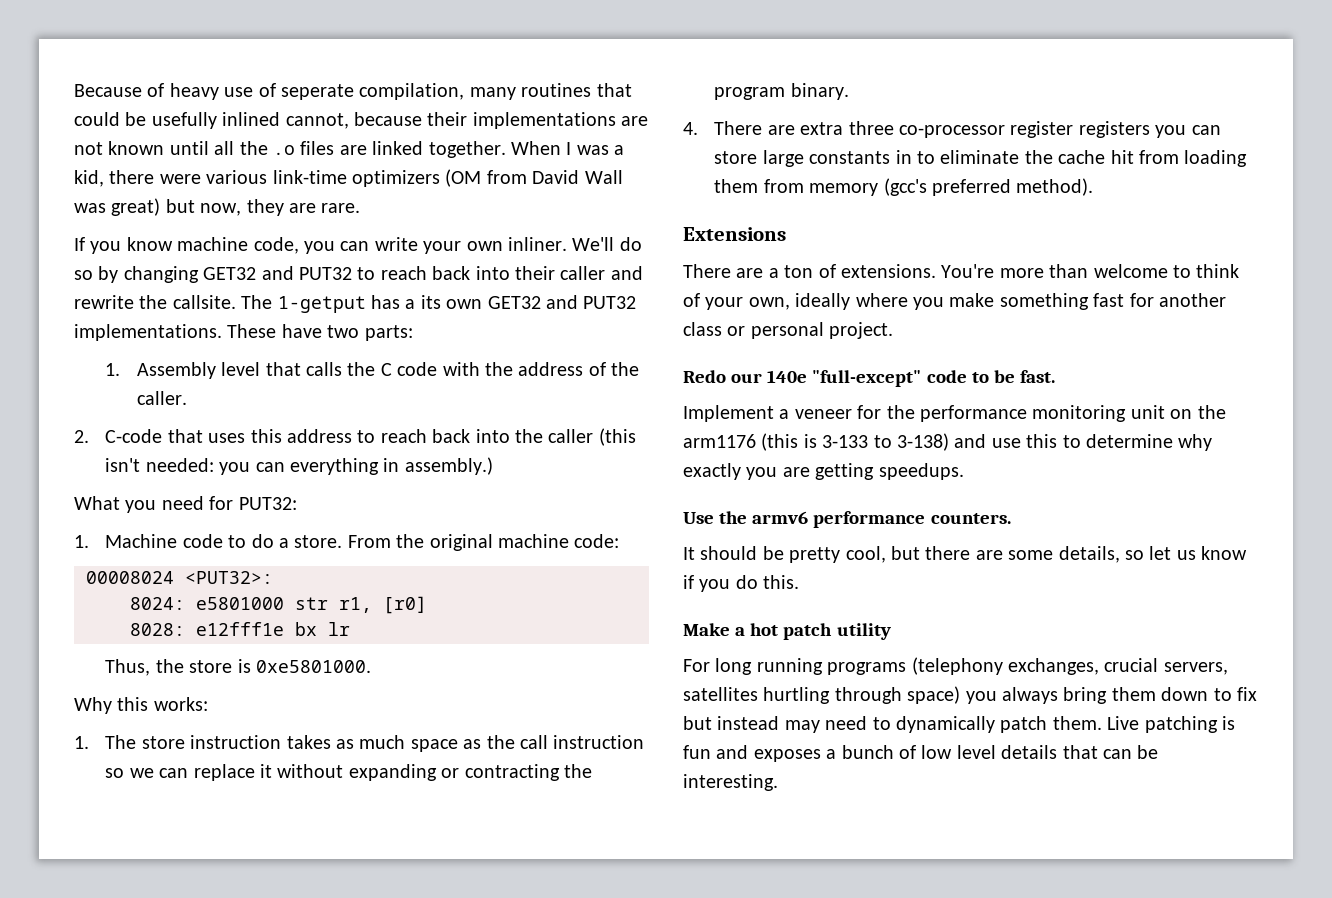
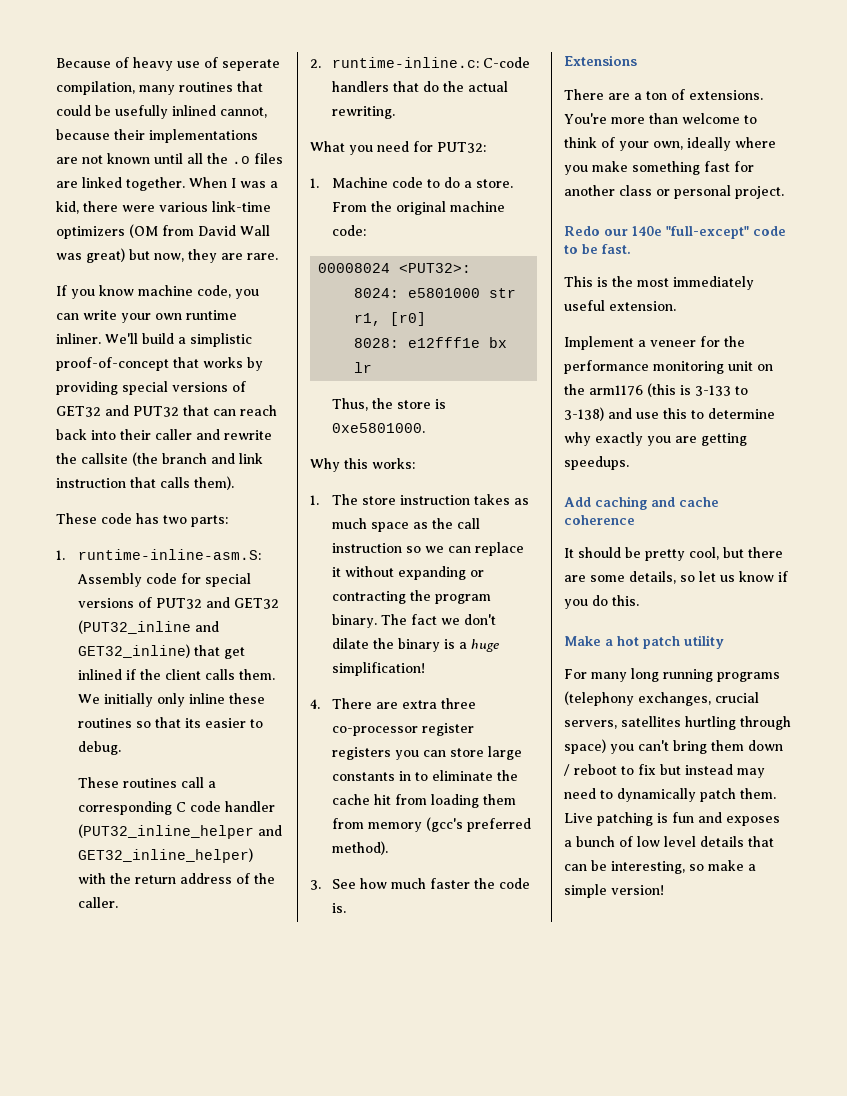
- If you know machine code, you can write your own inliner.
+ If you know machine code, you can write your own runtime inliner.
- We'll do so by changing GET32 and PUT32 to reach back into their caller and rewrite the callsite. The 1-getput has a its own GET32 and PUT32 implementations. These have two parts:
- 1. Assembly level that calls the C code with the address of the caller.
+ We'll build a simplistic proof-of-concept that works by providing special versions of GET32 and PUT32 that can reach back into their caller and rewrite the callsite (the branch and link instruction that calls them).
+ These code has two parts:
+ 1. runtime-inline-asm.S: Assembly code for special versions of PUT32 and GET32 (PUT32_inline and GET32_inline) that get inlined if the client calls them. We initially only inline these routines so that its easier to debug.
+ These routines call a corresponding C code handler (PUT32_inline_helper and GET32_inline_helper) with the return address of the caller.
- 2. C-code that uses this address to reach back into the caller (this isn't needed: you can everything in assembly.)
+ 2. runtime-inline.c: C-code handlers that do the actual rewriting.
+ The fact we don't dilate the binary is a huge simplification!
+ 3. See how much faster the code is.
+ This is the most immediately useful extension.
- Use the armv6 performance counters.
+ Add caching and cache coherence
- For long running programs (telephony exchanges, crucial servers, satellites hurtling through space) you always bring them down to fix but instead may need to dynamically patch them.
+ For many long running programs (telephony exchanges, crucial servers, satellites hurtling through space) you can't bring them down / reboot to fix but instead may need to dynamically patch them.
- Live patching is fun and exposes a bunch of low level details that can be interesting.
+ Live patching is fun and exposes a bunch of low level details that can be interesting, so make a simple version!

